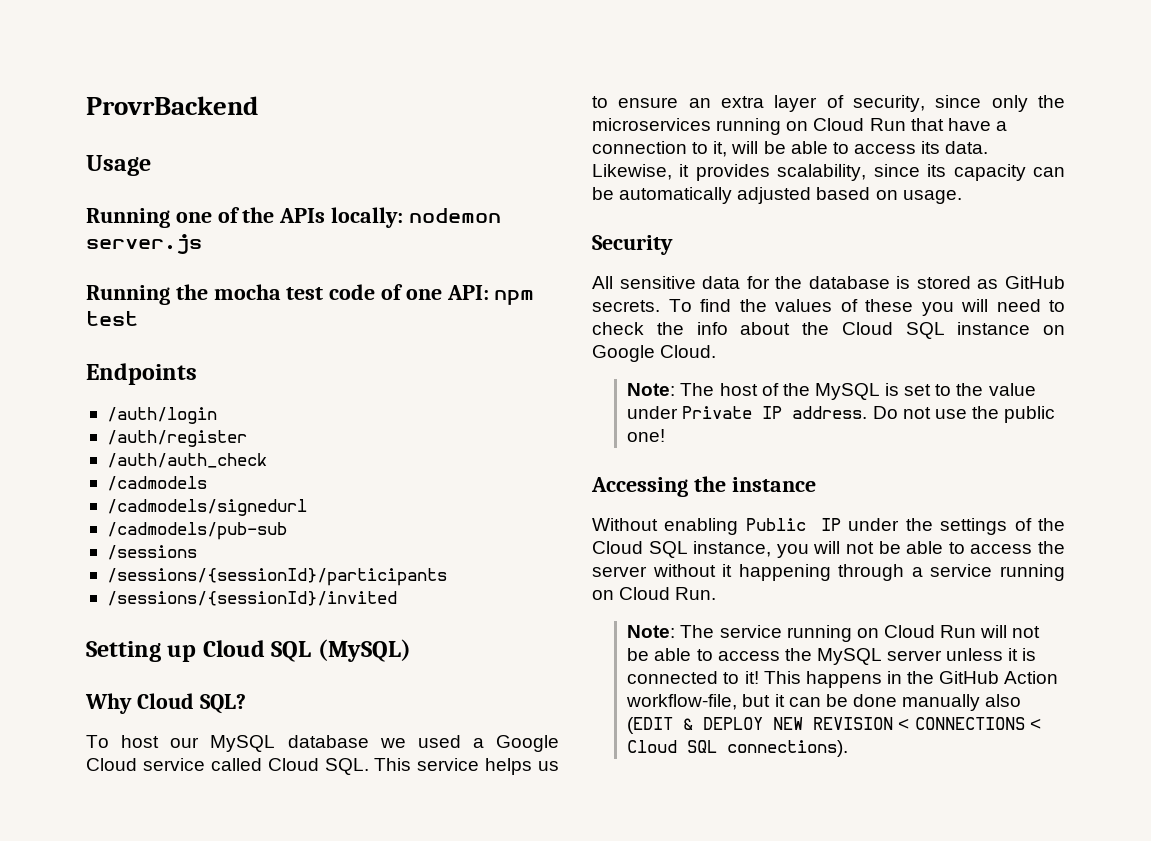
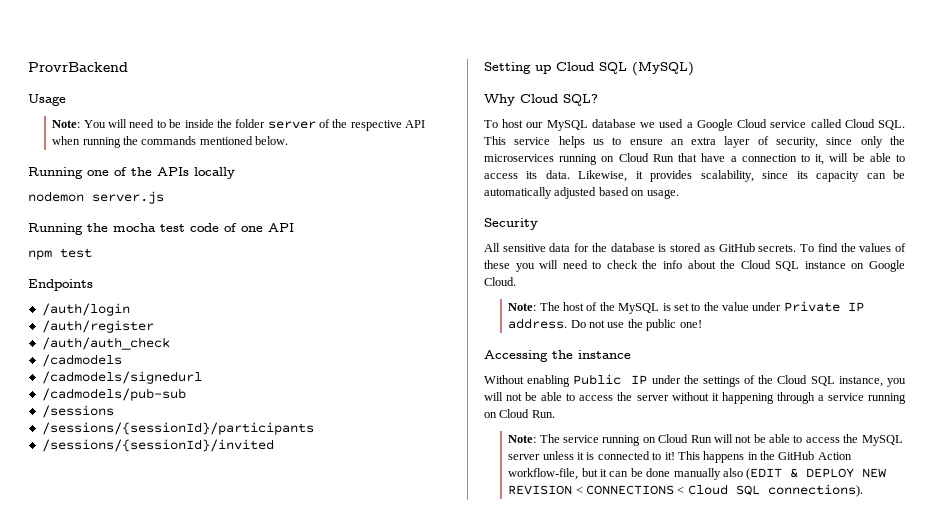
+ Note: You will need to be inside the folder server of the respective API when running the commands mentioned below.
- Running one of the APIs locally: nodemon server.js
+ Running one of the APIs locally
+ nodemon server.js
- Running the mocha test code of one API: npm test
+ Running the mocha test code of one API
+ npm test

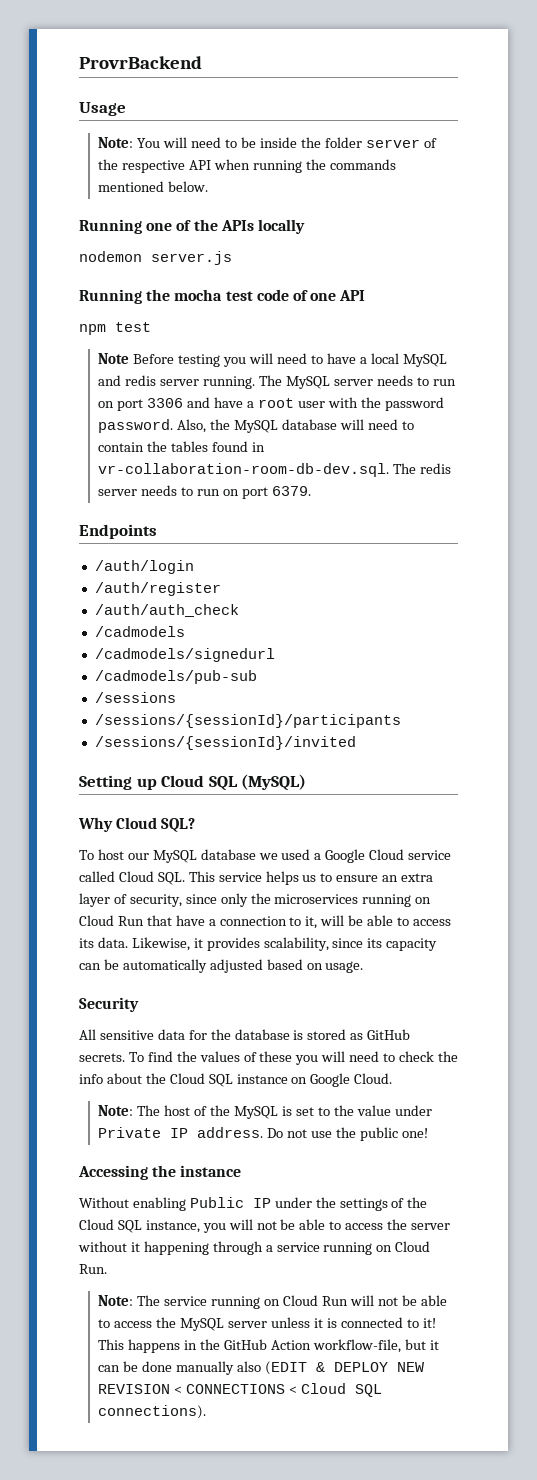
+ Note Before testing you will need to have a local MySQL and redis server running. The MySQL server needs to run on port 3306 and have a root user with the password password. Also, the MySQL database will need to contain the tables found in vr-collaboration-room-db-dev.sql. The redis server needs to run on port 6379.

